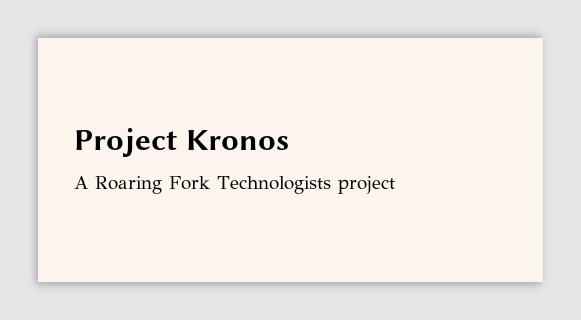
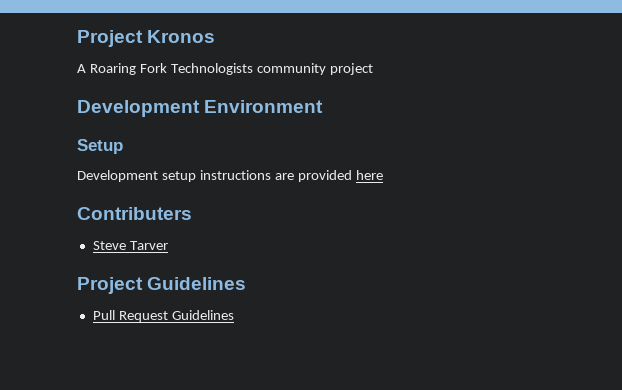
- A Roaring Fork Technologists project
+ A Roaring Fork Technologists community project
+ Development Environment
+ Setup
+ Development setup instructions are provided here
+ Contributers
+ Steve Tarver
+ Project Guidelines
+ Pull Request Guidelines

